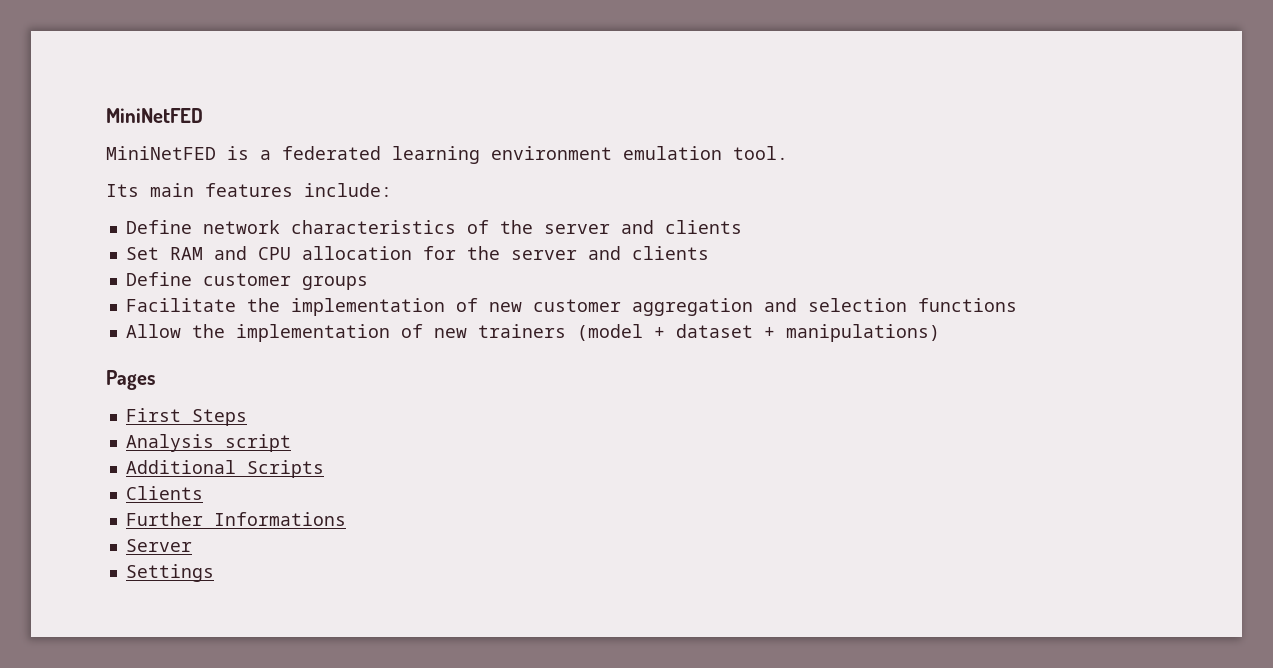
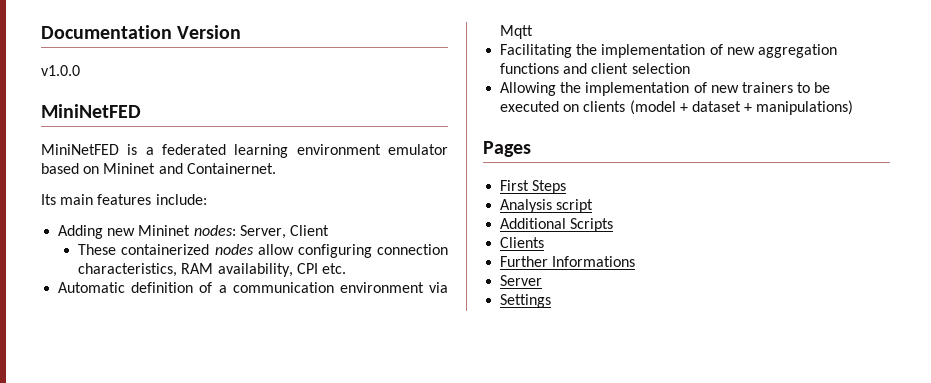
+ Documentation Version
+ v1.0.0
- MiniNetFED is a federated learning environment emulation tool.
+ MiniNetFED is a federated learning environment emulator based on Mininet and Containernet.
  Its main features include:
- Define network characteristics of the server and clients
- Set RAM and CPU allocation for the server and clients
- Define customer groups
- Facilitate the implementation of new customer aggregation and selection functions
- Allow the implementation of new trainers (model + dataset + manipulations)
+ Adding new Mininet nodes: Server, Client
+ These containerized nodes allow configuring connection characteristics, RAM availability, CPI etc.
+ Automatic definition of a communication environment via Mqtt
+ Facilitating the implementation of new aggregation functions and client selection
+ Allowing the implementation of new trainers to be executed on clients (model + dataset + manipulations)

